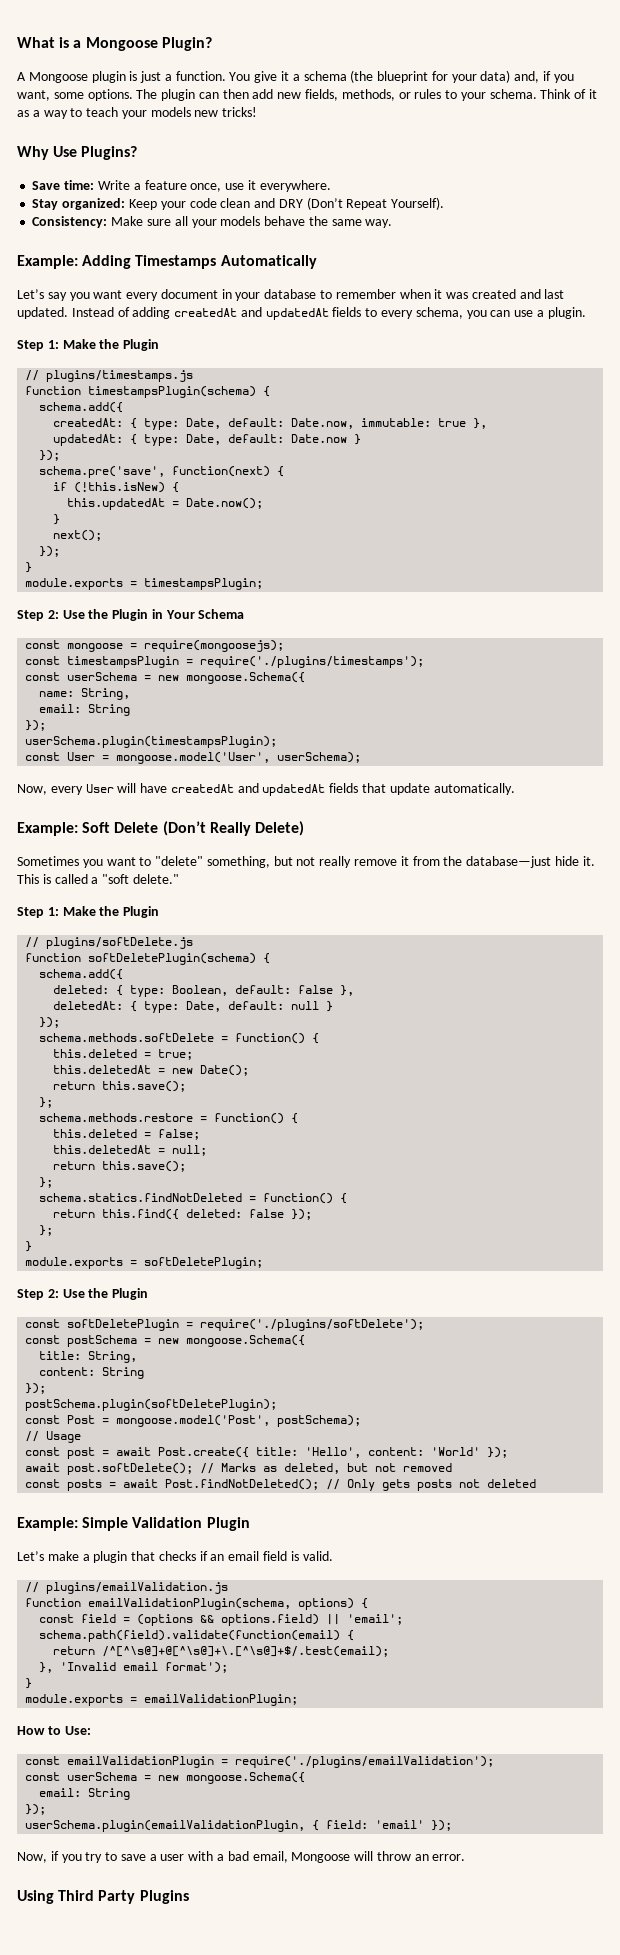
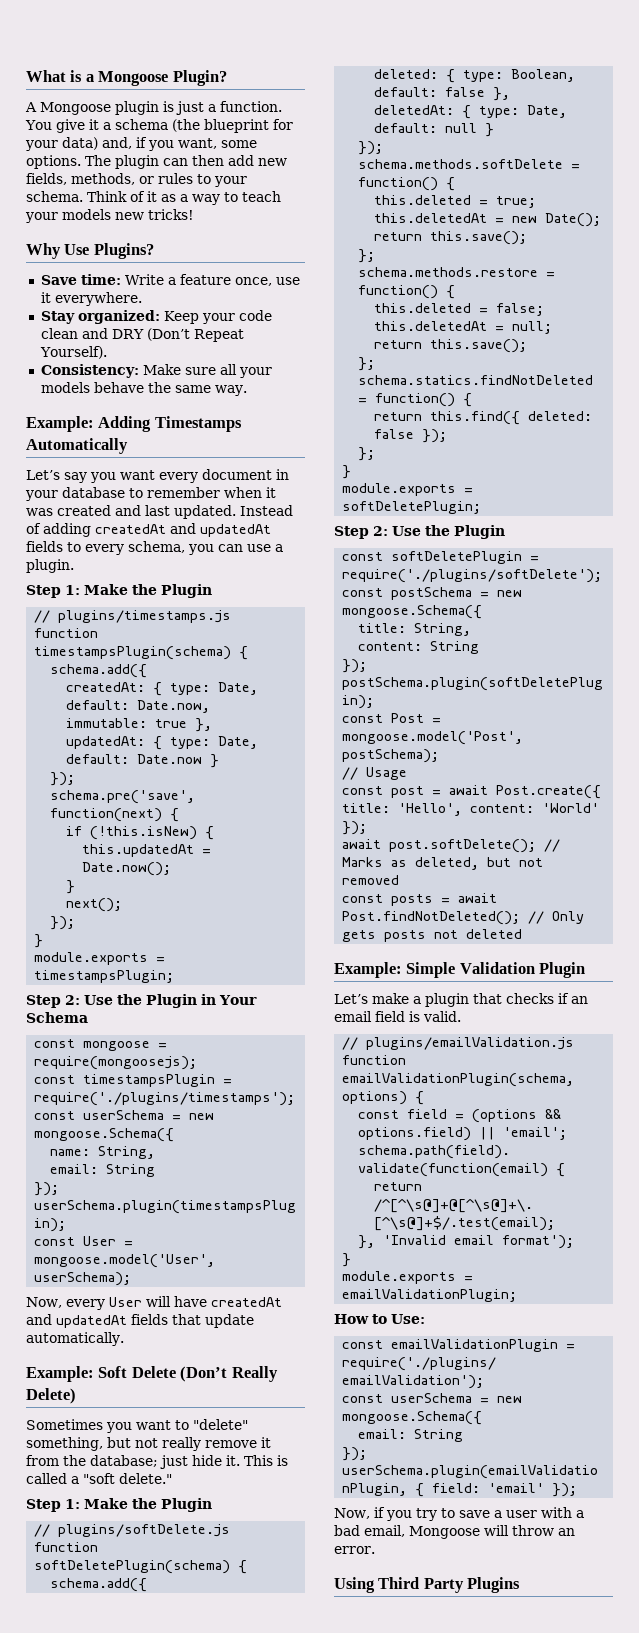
- Sometimes you want to "delete" something, but not really remove it from the database—just hide it.
+ Sometimes you want to "delete" something, but not really remove it from the database; just hide it.

